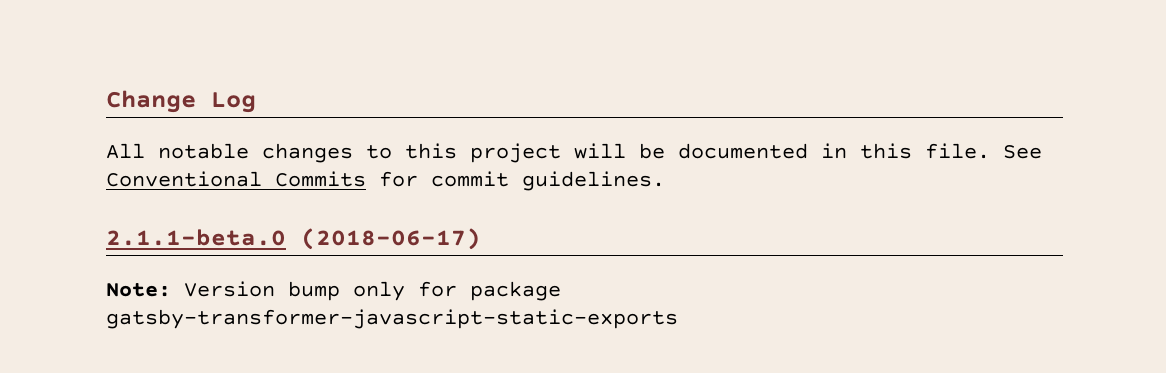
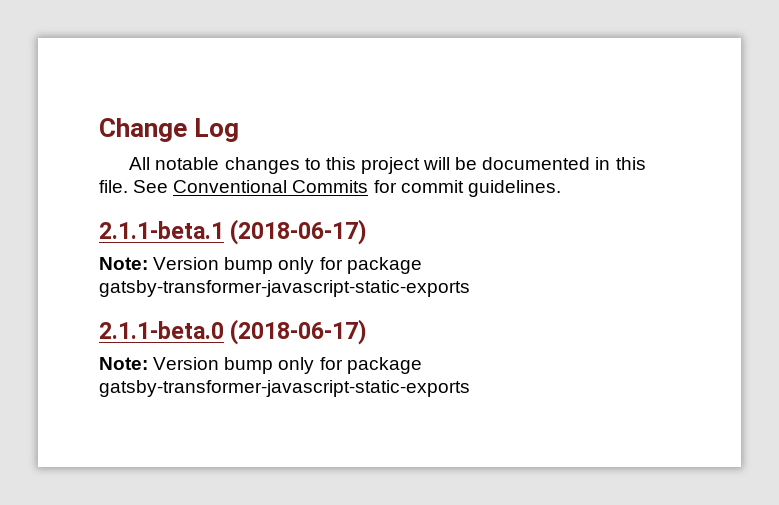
+ 2.1.1-beta.1 (2018-06-17)
+ Note: Version bump only for package gatsby-transformer-javascript-static-exports

